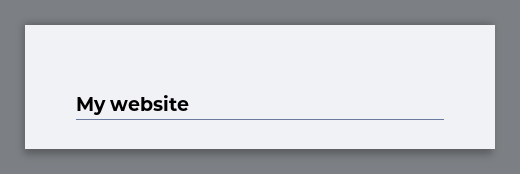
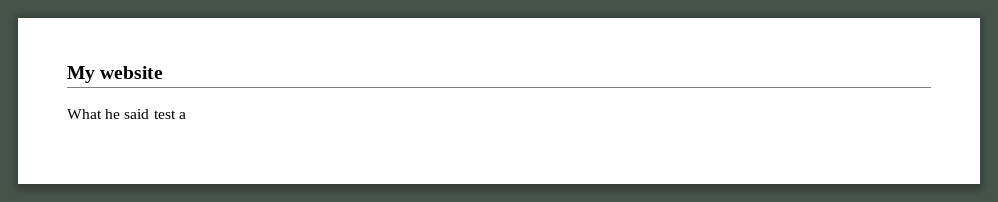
+ What he said test a

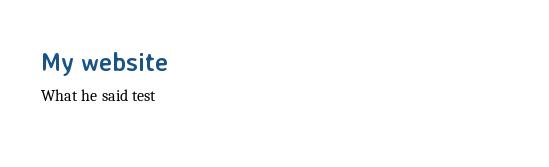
- What he said test a
+ What he said test

